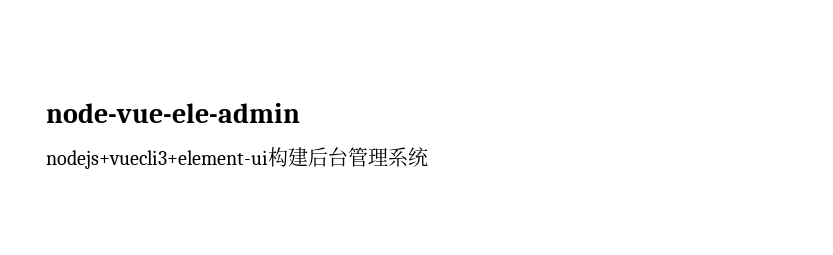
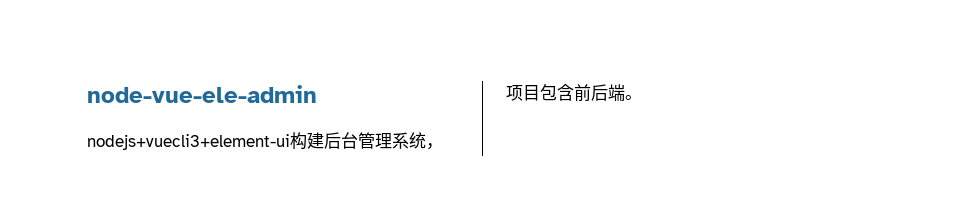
- nodejs+vuecli3+element-ui构建后台管理系统
+ nodejs+vuecli3+element-ui构建后台管理系统，项目包含前后端。

